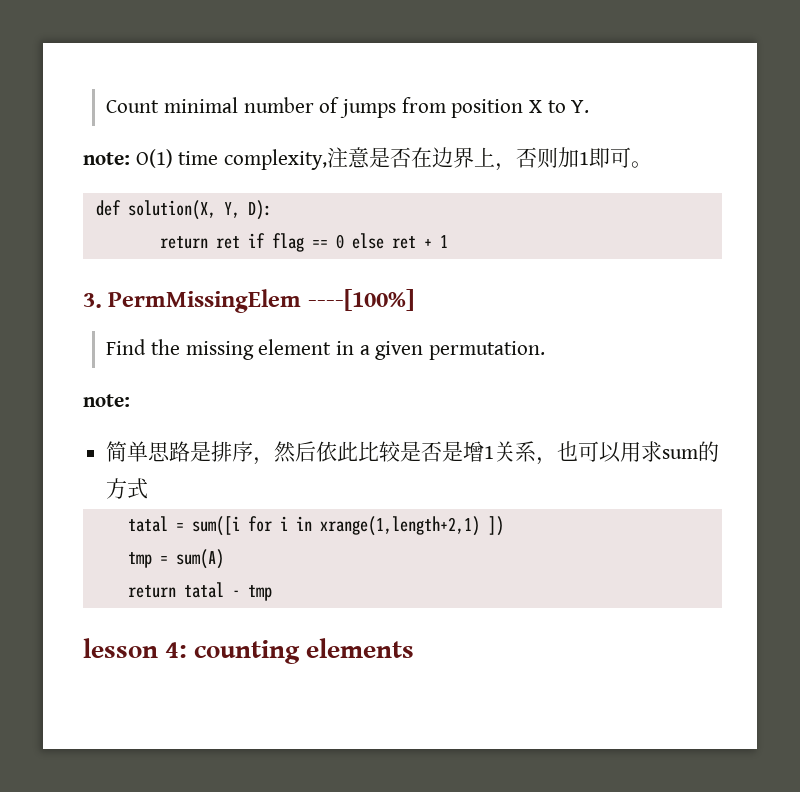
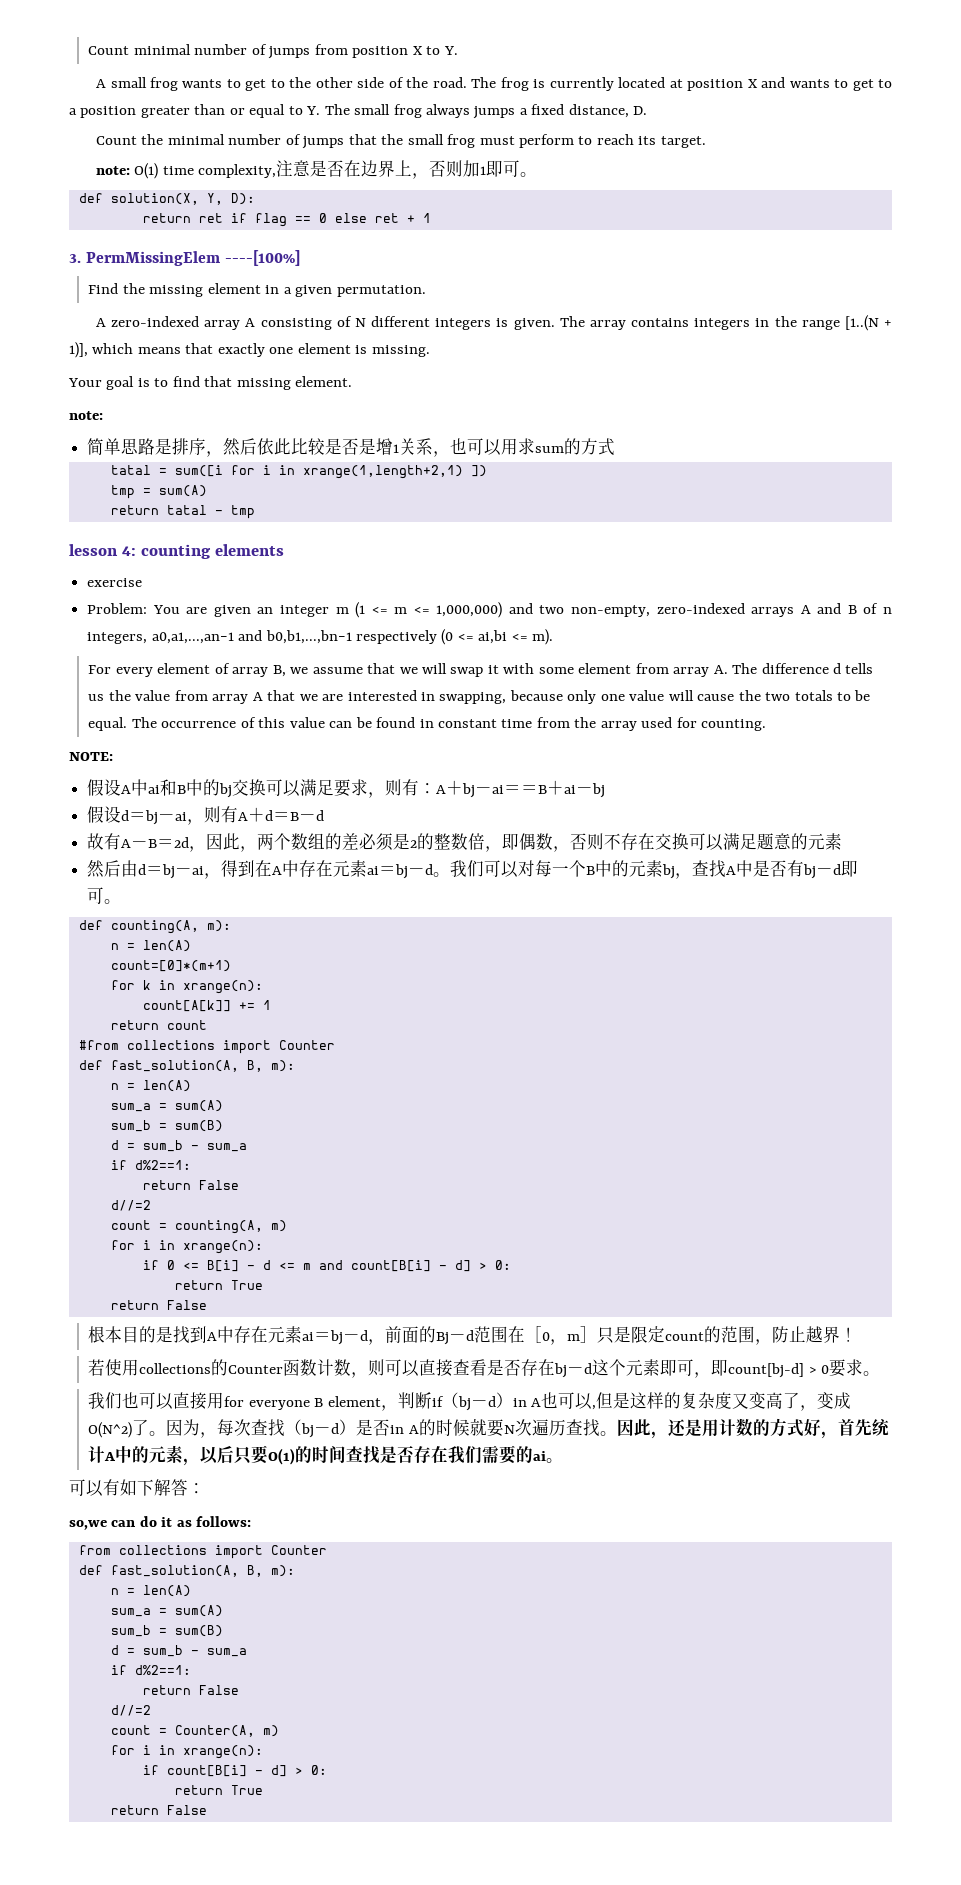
+ A small frog wants to get to the other side of the road. The frog is currently located at position X and wants to get to a position greater than or equal to Y. The small frog always jumps a fixed distance, D.
+ Count the minimal number of jumps that the small frog must perform to reach its target.
+ A zero-indexed array A consisting of N different integers is given. The array contains integers in the range [1..(N + 1)], which means that exactly one element is missing.
+ Your goal is to find that missing element.
+ exercise
+ Problem: You are given an integer m (1 <= m <= 1,000,000) and two non-empty, zero-indexed arrays A and B of n integers, a0,a1,...,an−1 and b0,b1,...,bn−1 respectively (0 <= ai,bi <= m).
+ For every element of array B, we assume that we will swap it with some element from array A. The difference d tells us the value from array A that we are interested in swapping, because only one value will cause the two totals to be equal. The occurrence of this value can be found in constant time from the array used for counting.
+ NOTE:
+ 假设A中ai和B中的bj交换可以满足要求，则有：A＋bj－ai＝＝B＋ai－bj
+ 假设d＝bj－ai，则有A＋d＝B－d
+ 故有A－B＝2d，因此，两个数组的差必须是2的整数倍，即偶数，否则不存在交换可以满足题意的元素
+ 然后由d＝bj－ai，得到在A中存在元素ai＝bj－d。我们可以对每一个B中的元素bj，查找A中是否有bj－d即可。
+ def counting(A, m):
+ n = len(A)
+ count=[0]*(m+1)
+ for k in xrange(n):
+ count[A[k]] += 1
+ return count
+ #from collections import Counter
+ def fast_solution(A, B, m):
+ n = len(A)
+ sum_a = sum(A)
+ sum_b = sum(B)
+ d = sum_b - sum_a
+ if d%2==1:
+ return False
+ d//=2
+ count = counting(A, m)
+ for i in xrange(n):
+ if 0 <= B[i] - d <= m and count[B[i] - d] > 0:
+ return True
+ return False
+ 根本目的是找到A中存在元素ai＝bj－d，前面的Bj－d范围在［0，m］只是限定count的范围，防止越界！
+ 若使用collections的Counter函数计数，则可以直接查看是否存在bj－d这个元素即可，即count[bj-d] > 0要求。
+ 我们也可以直接用for everyone B element，判断if（bj－d）in A也可以,但是这样的复杂度又变高了，变成O(N^2)了。因为，每次查找（bj－d）是否in A的时候就要N次遍历查找。因此，还是用计数的方式好，首先统计A中的元素，以后只要O(1)的时间查找是否存在我们需要的ai。
+ 可以有如下解答：
+ so,we can do it as follows:
+ from collections import Counter
+ def fast_solution(A, B, m):
+ n = len(A)
+ sum_a = sum(A)
+ sum_b = sum(B)
+ d = sum_b - sum_a
+ if d%2==1:
+ return False
+ d//=2
+ count = Counter(A, m)
+ for i in xrange(n):
+ if count[B[i] - d] > 0:
+ return True
+ return False

